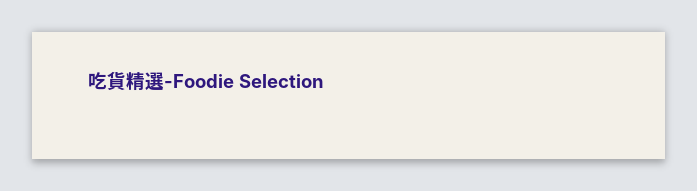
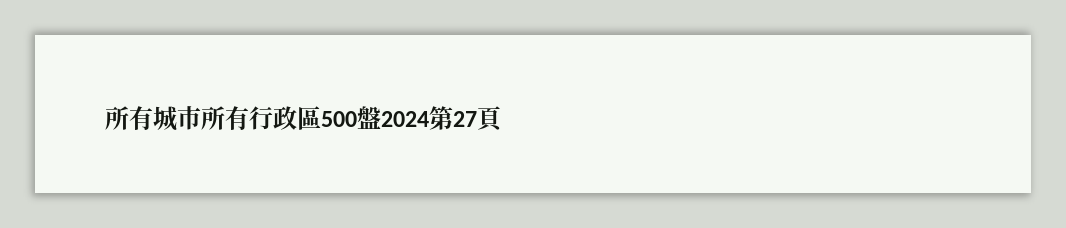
- 吃貨精選-Foodie Selection
+ 所有城市所有行政區500盤2024第27頁

